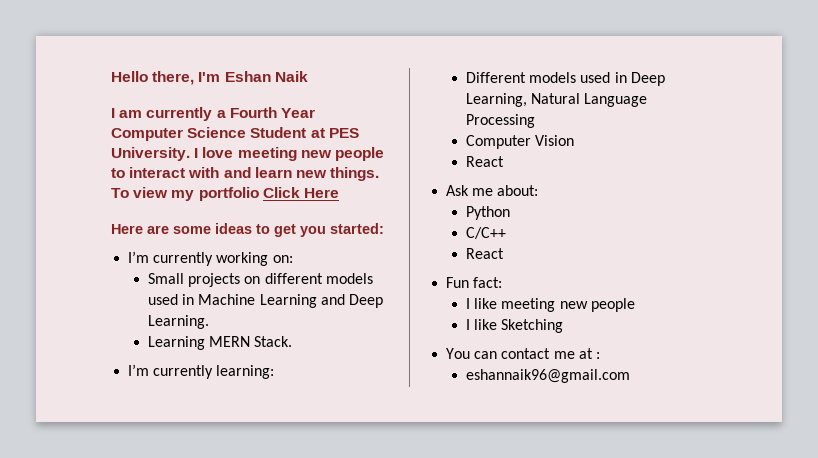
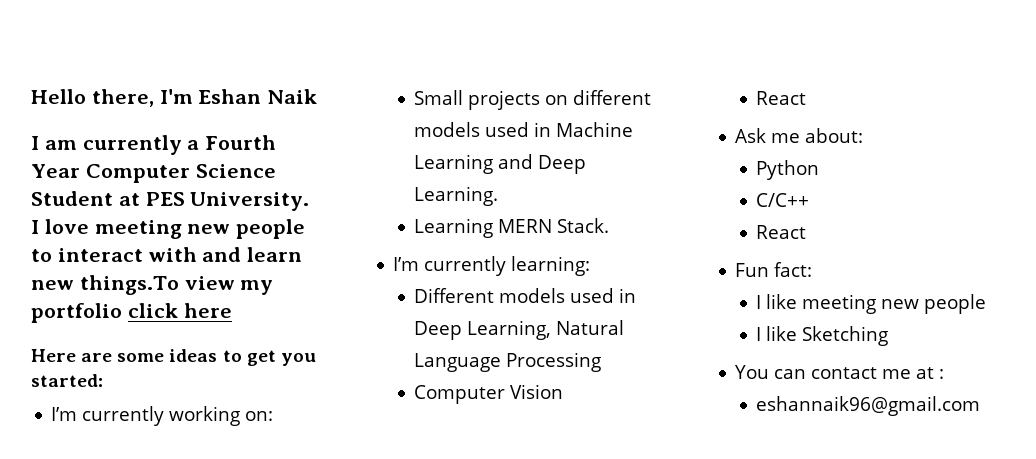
- I love meeting new people to interact with and learn new things. To view my portfolio Click Here
+ I love meeting new people to interact with and learn new things.To view my portfolio click here

